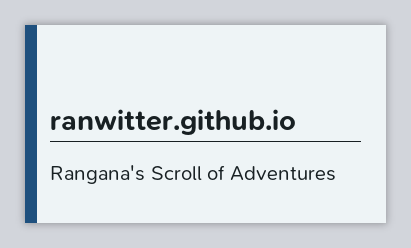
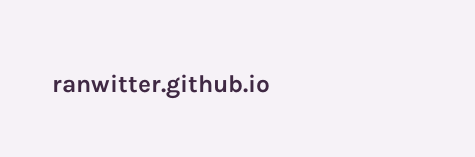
- Rangana's Scroll of Adventures

